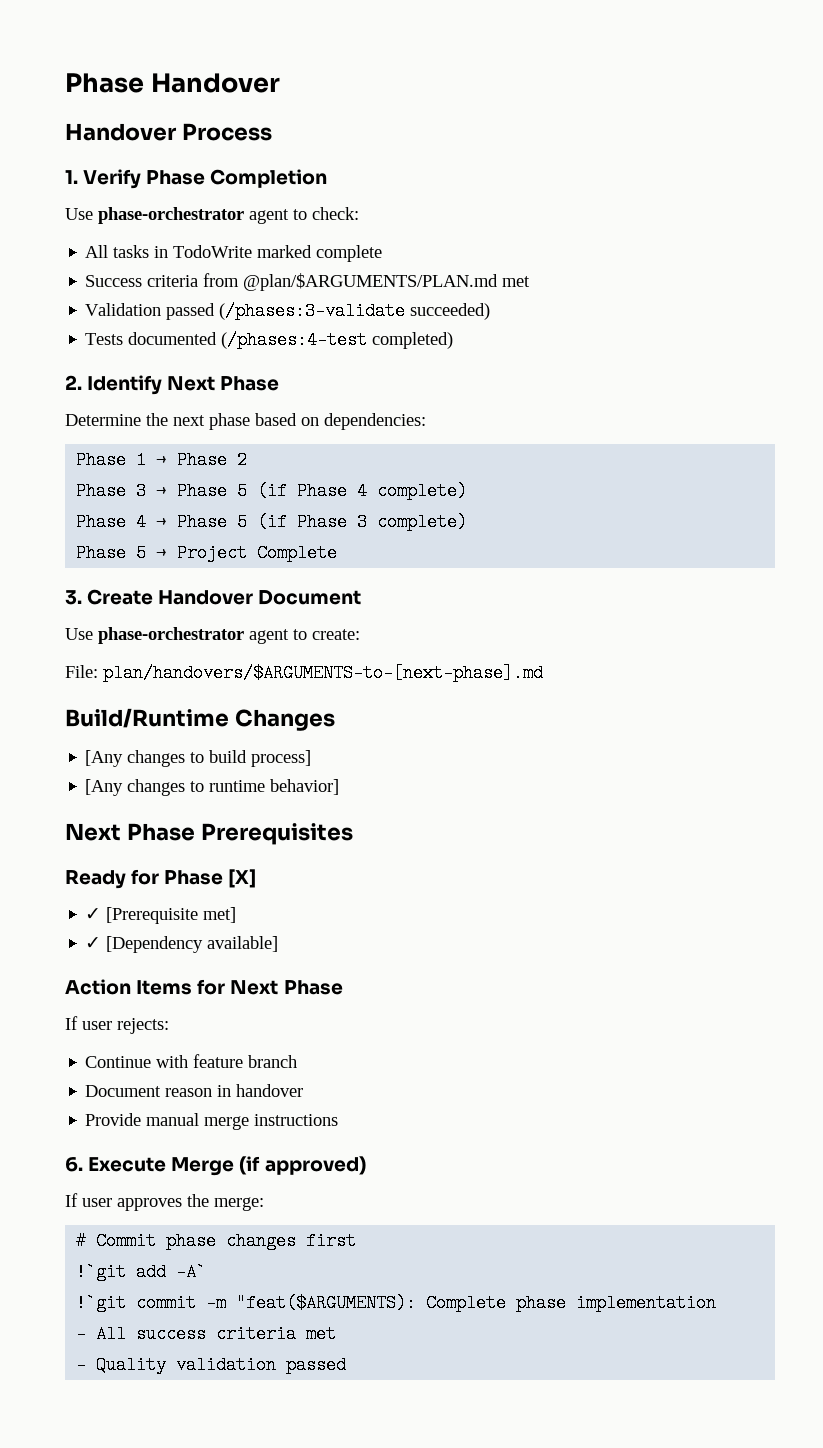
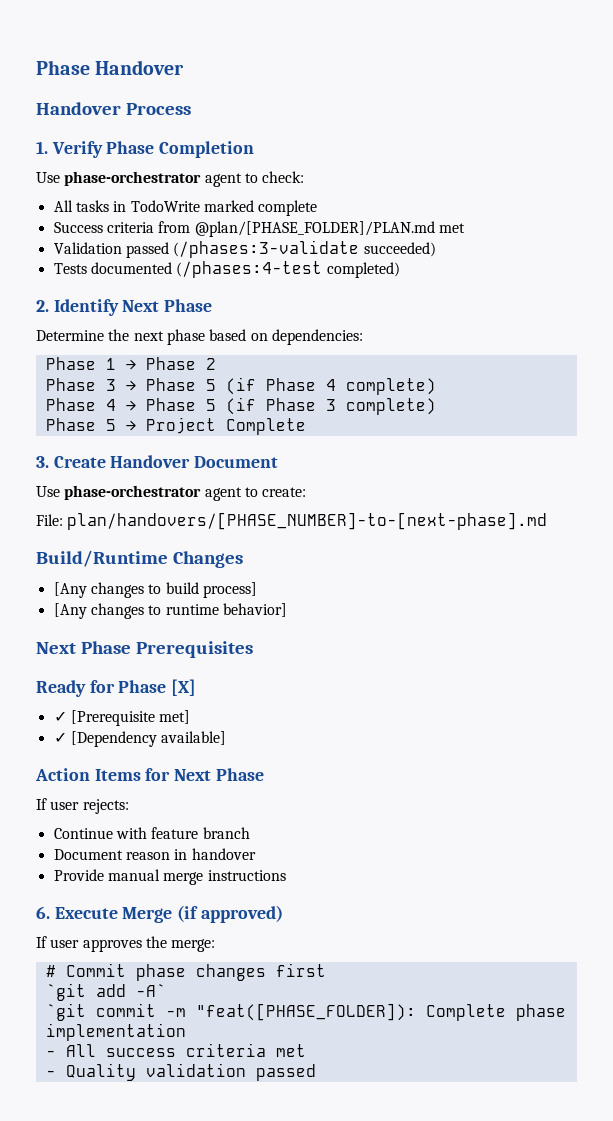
- Success criteria from @plan/$ARGUMENTS/PLAN.md met
+ Success criteria from @plan/[PHASE_FOLDER]/PLAN.md met
- File: plan/handovers/$ARGUMENTS-to-[next-phase].md
+ File: plan/handovers/[PHASE_NUMBER]-to-[next-phase].md
- !`git add -A`
+ `git add -A`
- !`git commit -m "feat($ARGUMENTS): Complete phase implementation
+ `git commit -m "feat([PHASE_FOLDER]): Complete phase implementation

